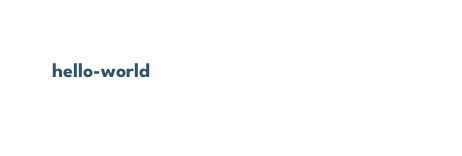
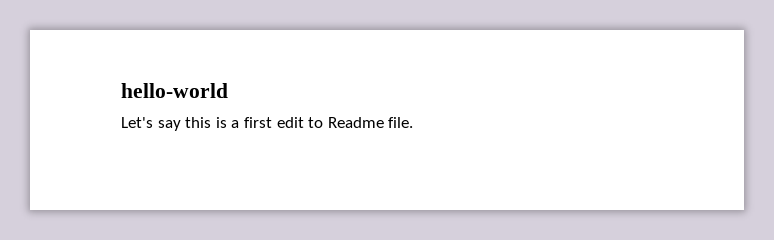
+ Let's say this is a first edit to Readme file.

